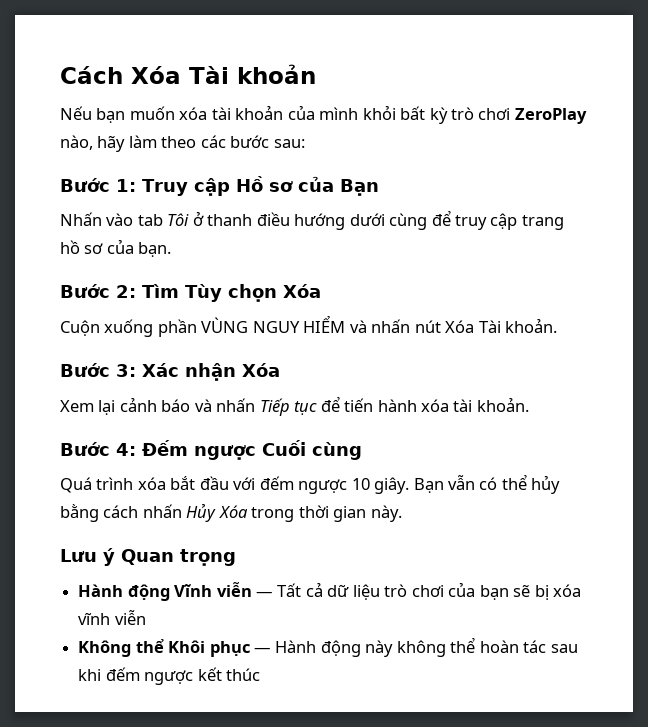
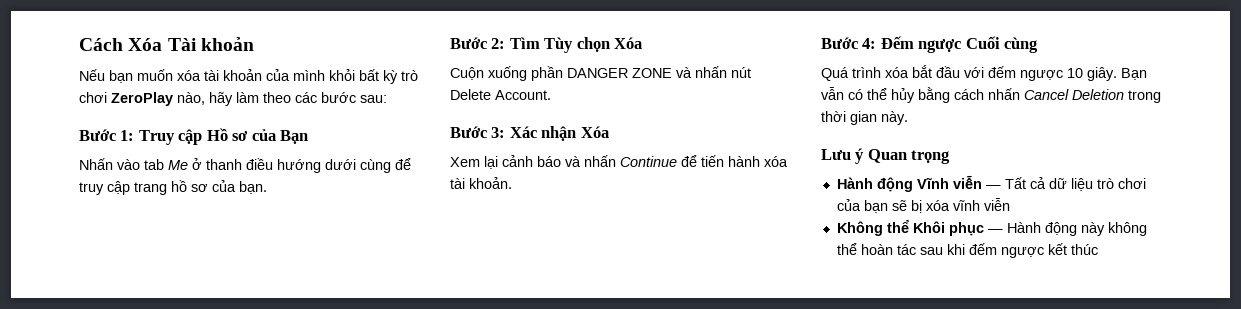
- Nhấn vào tab Tôi ở thanh điều hướng dưới cùng để truy cập trang hồ sơ của bạn.
+ Nhấn vào tab Me ở thanh điều hướng dưới cùng để truy cập trang hồ sơ của bạn.
- Cuộn xuống phần VÙNG NGUY HIỂM và nhấn nút Xóa Tài khoản.
+ Cuộn xuống phần DANGER ZONE và nhấn nút Delete Account.
- Xem lại cảnh báo và nhấn Tiếp tục để tiến hành xóa tài khoản.
+ Xem lại cảnh báo và nhấn Continue để tiến hành xóa tài khoản.
- Bạn vẫn có thể hủy bằng cách nhấn Hủy Xóa trong thời gian này.
+ Bạn vẫn có thể hủy bằng cách nhấn Cancel Deletion trong thời gian này.

